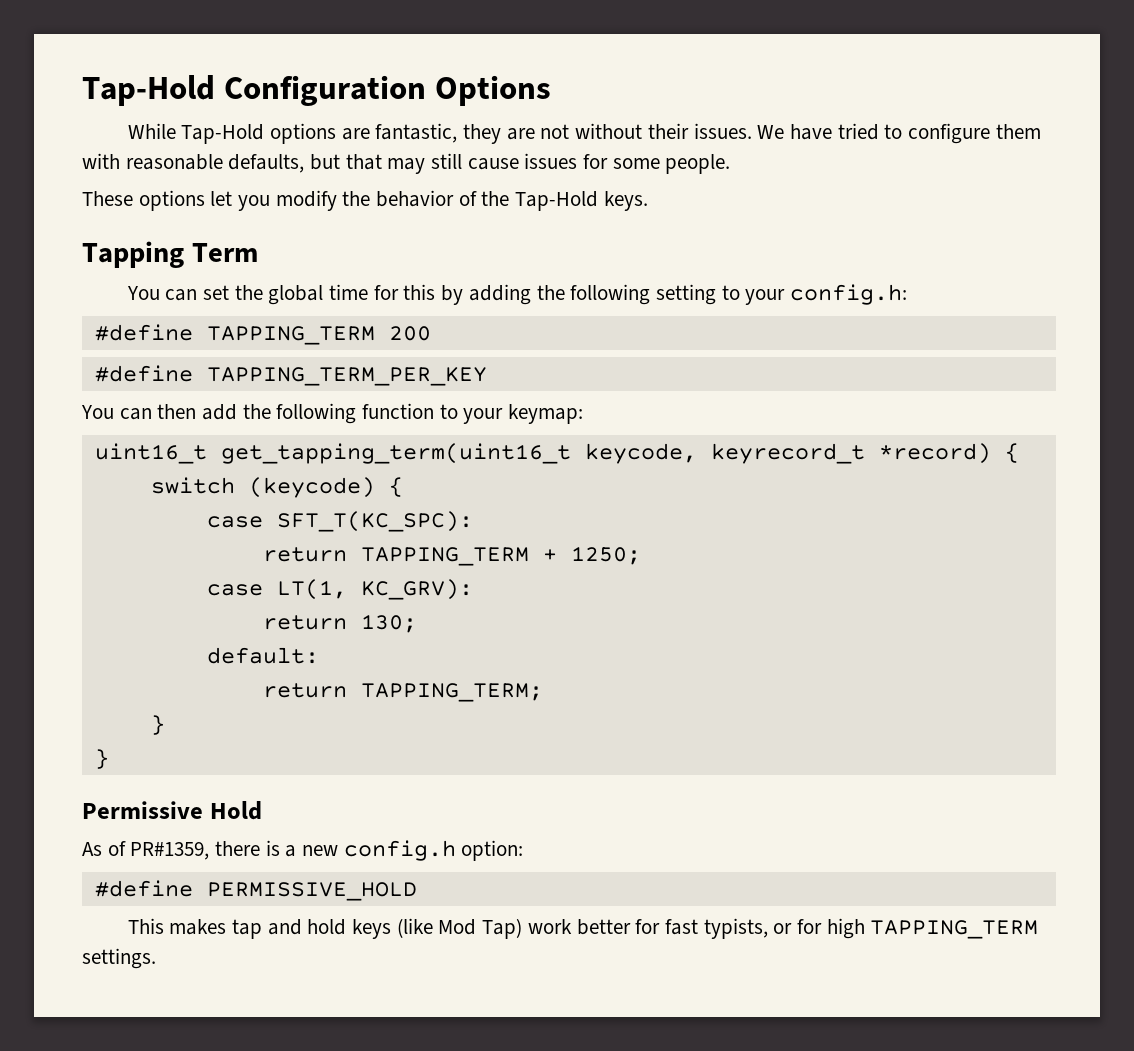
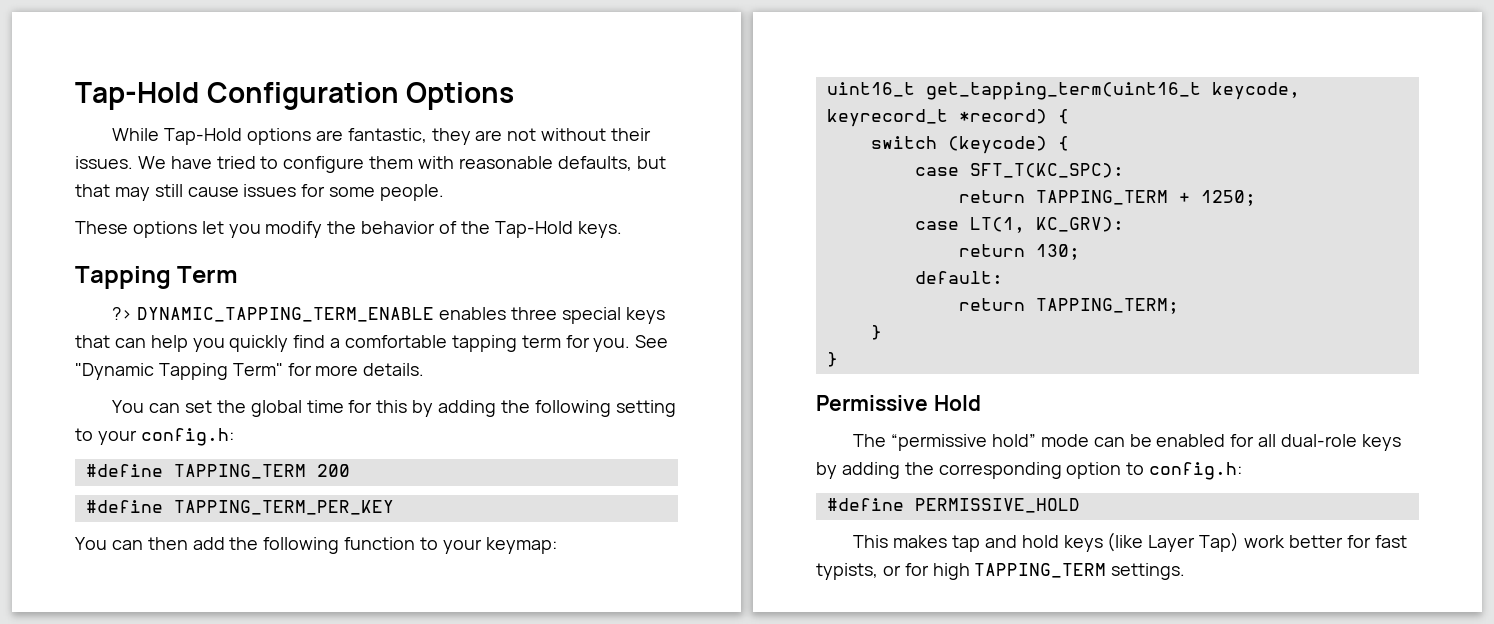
+ ?> DYNAMIC_TAPPING_TERM_ENABLE enables three special keys that can help you quickly find a comfortable tapping term for you. See "Dynamic Tapping Term" for more details.
- As of PR#1359, there is a new config.h option:
+ The “permissive hold” mode can be enabled for all dual-role keys by adding the corresponding option to config.h:
- This makes tap and hold keys (like Mod Tap) work better for fast typists, or for high TAPPING_TERM settings.
+ This makes tap and hold keys (like Layer Tap) work better for fast typists, or for high TAPPING_TERM settings.

